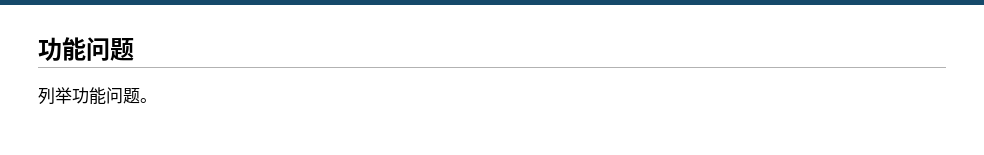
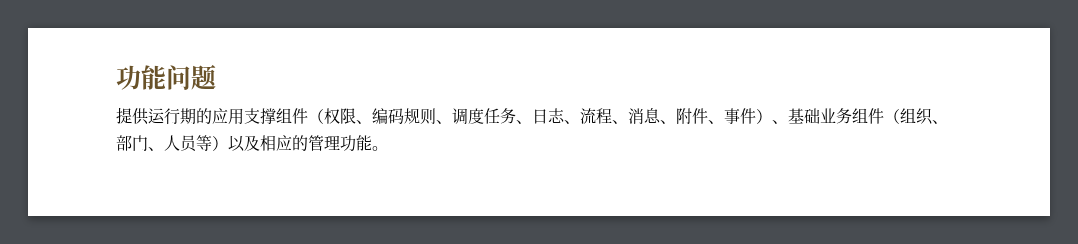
- 列举功能问题。
+ 提供运行期的应用支撑组件（权限、编码规则、调度任务、日志、流程、消息、附件、事件）、基础业务组件（组织、部门、人员等）以及相应的管理功能。

